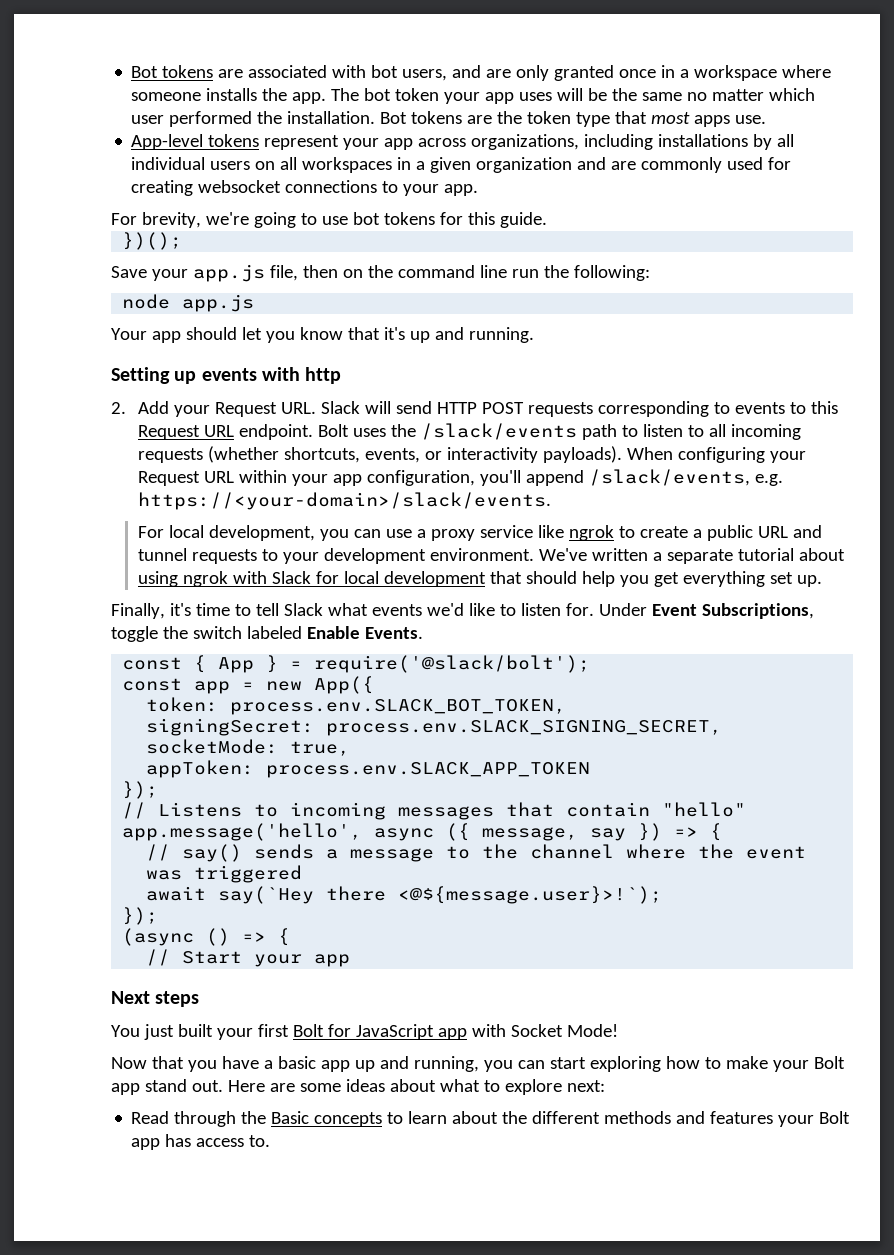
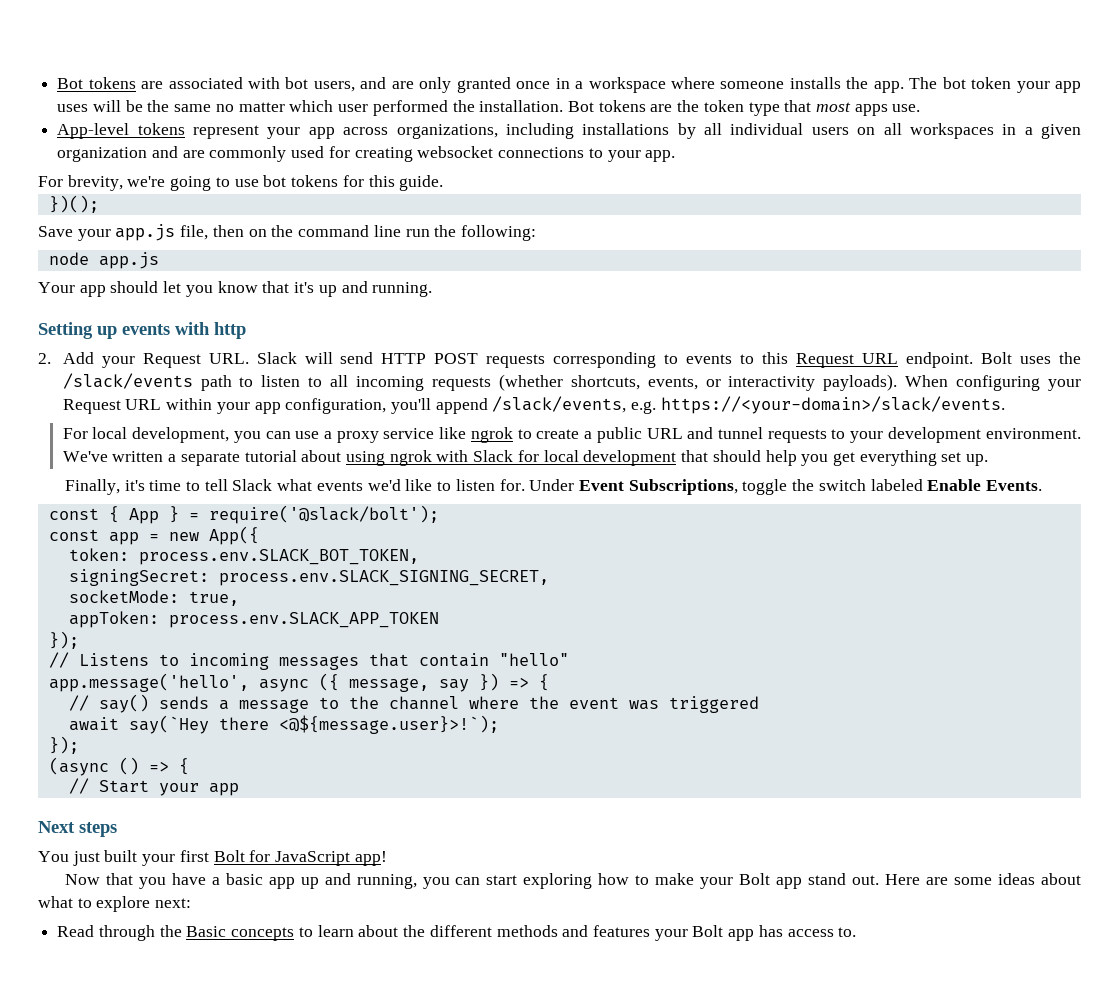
- You just built your first Bolt for JavaScript app with Socket Mode!
+ You just built your first Bolt for JavaScript app!

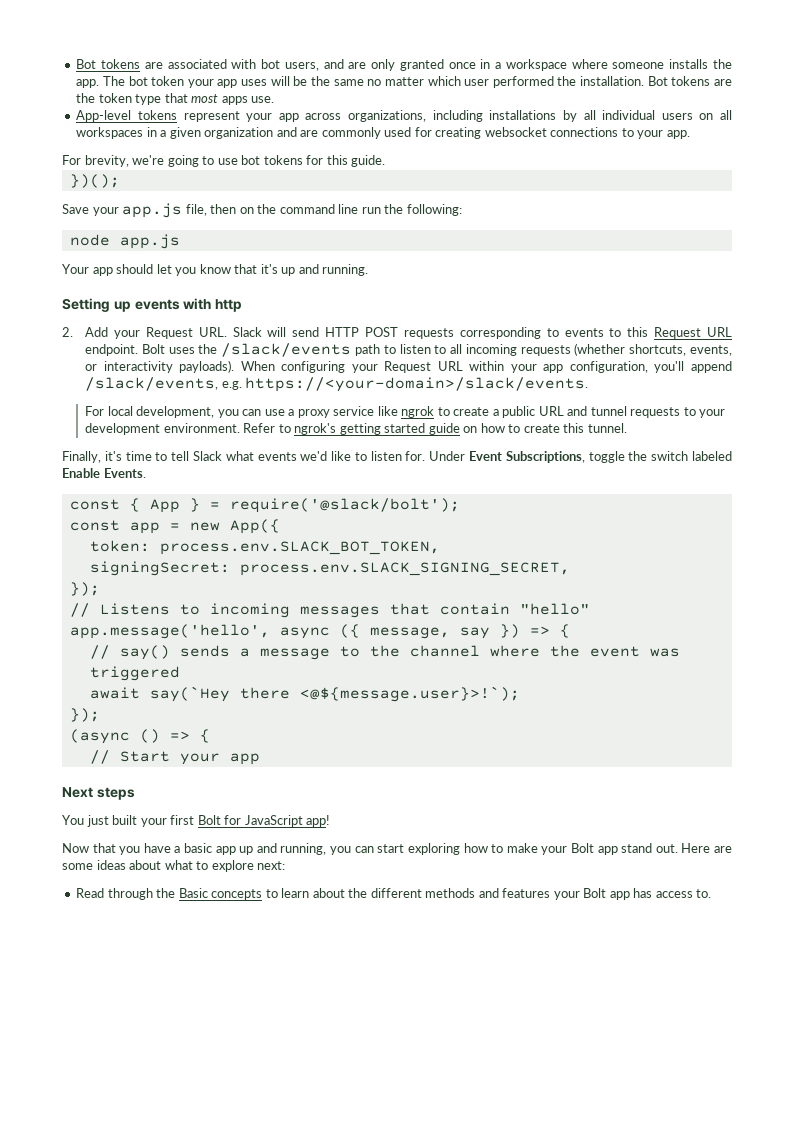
- We've written a separate tutorial about using ngrok with Slack for local development that should help you get everything set up.
+ Refer to ngrok's getting started guide on how to create this tunnel.
- socketMode: true,
- appToken: process.env.SLACK_APP_TOKEN

